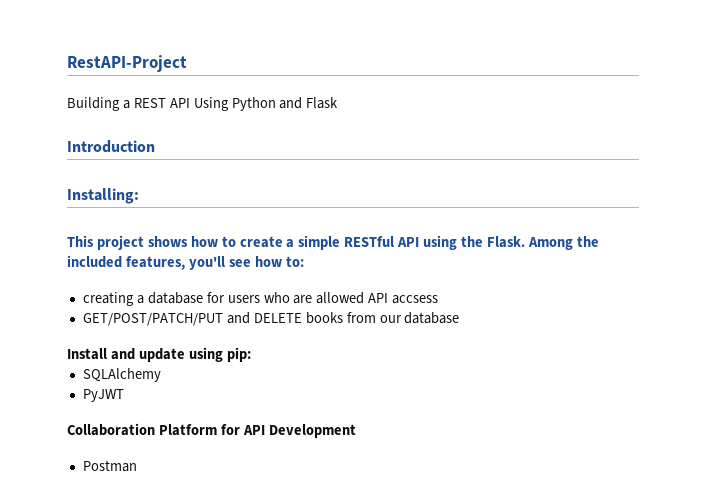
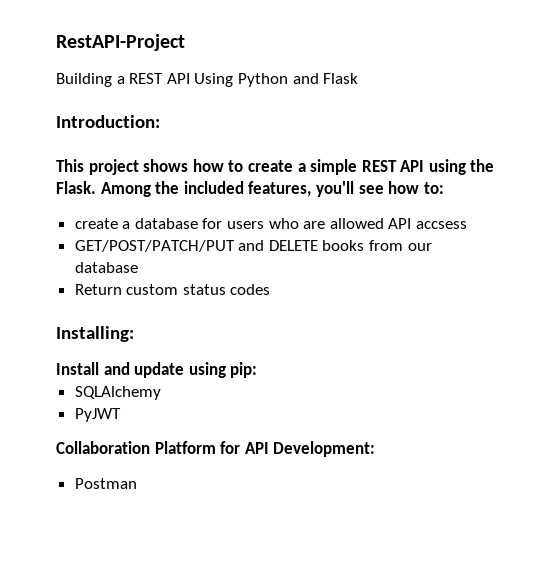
- Introduction
- Installing:
+ Introduction:
- This project shows how to create a simple RESTful API using the Flask.
+ This project shows how to create a simple REST API using the Flask.
- creating a database for users who are allowed API accsess
+ create a database for users who are allowed API accsess
+ Return custom status codes
+ Installing:
- Collaboration Platform for API Development
+ Collaboration Platform for API Development:

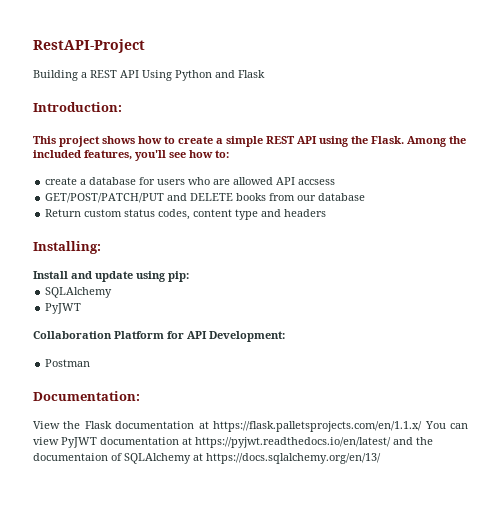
- Return custom status codes
+ Return custom status codes, content type and headers
+ Documentation:
+ View the Flask documentation at https://flask.palletsprojects.com/en/1.1.x/ You can view PyJWT documentation at https://pyjwt.readthedocs.io/en/latest/ and the documentaion of SQLAlchemy at https://docs.sqlalchemy.org/en/13/

